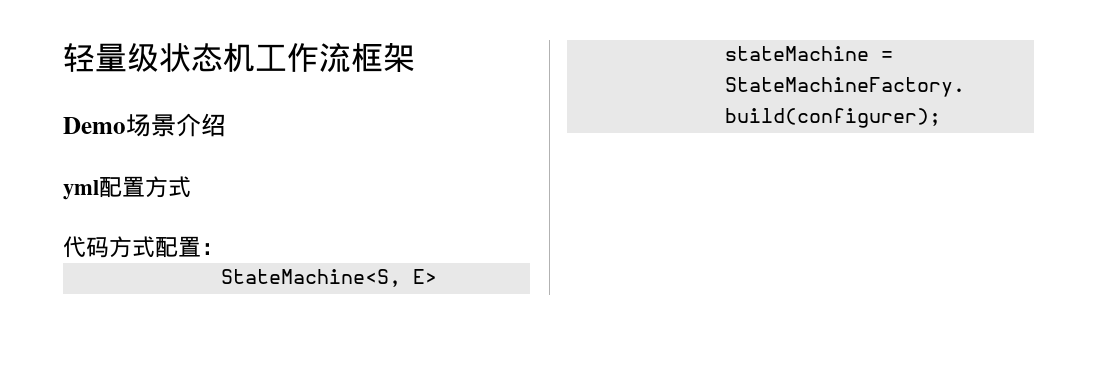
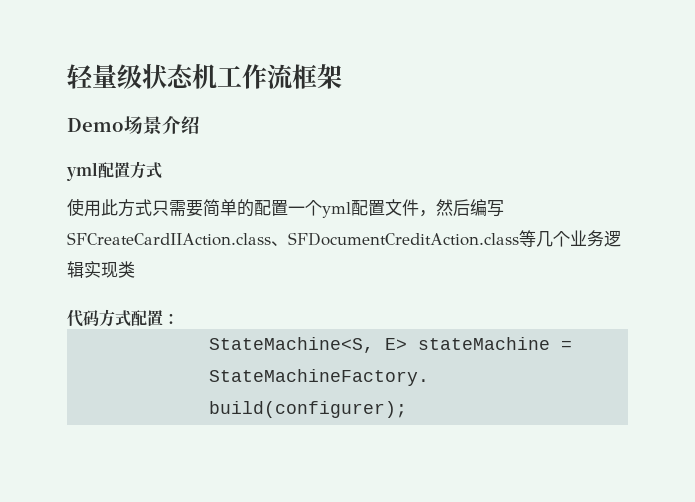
+ 使用此方式只需要简单的配置一个yml配置文件，然后编写SFCreateCardIIAction.class、SFDocumentCreditAction.class等几个业务逻辑实现类

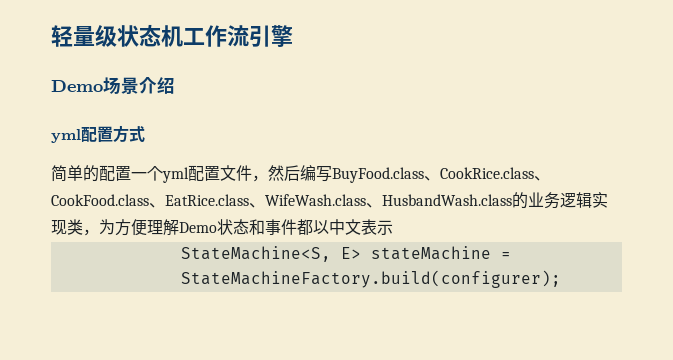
- 轻量级状态机工作流框架
+ 轻量级状态机工作流引擎
- 使用此方式只需要简单的配置一个yml配置文件，然后编写SFCreateCardIIAction.class、SFDocumentCreditAction.class等几个业务逻辑实现类
- 代码方式配置：
+ 简单的配置一个yml配置文件，然后编写BuyFood.class、CookRice.class、CookFood.class、EatRice.class、WifeWash.class、HusbandWash.class的业务逻辑实现类，为方便理解Demo状态和事件都以中文表示

